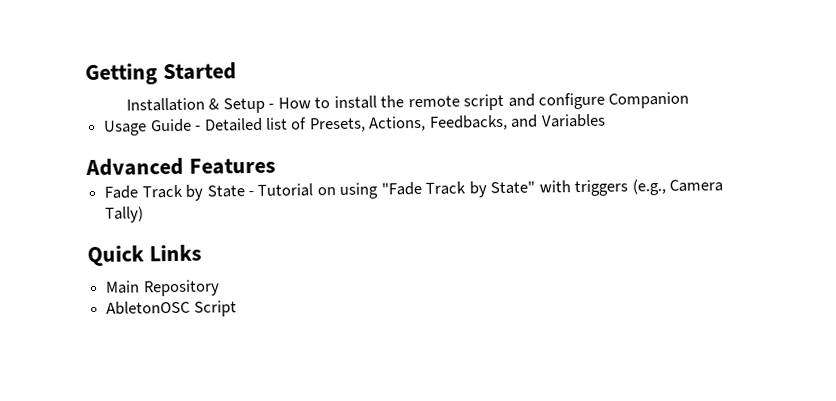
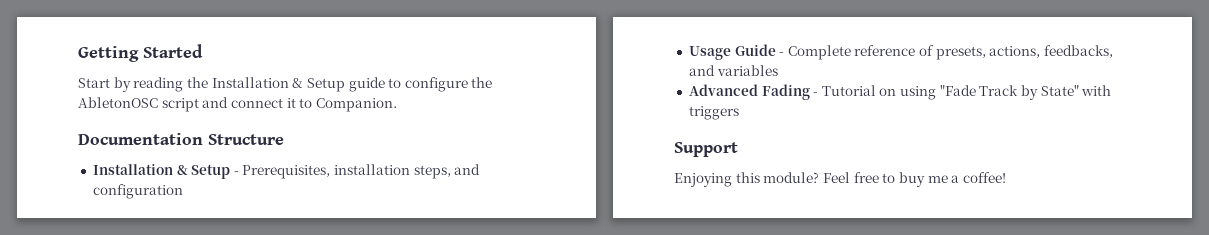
- Installation & Setup - How to install the remote script and configure Companion
- Usage Guide - Detailed list of Presets, Actions, Feedbacks, and Variables
- Advanced Features
- Fade Track by State - Tutorial on using "Fade Track by State" with triggers (e.g., Camera Tally)
- Quick Links
- Main Repository
- AbletonOSC Script
+ Start by reading the Installation & Setup guide to configure the AbletonOSC script and connect it to Companion.
+ Documentation Structure
+ Installation & Setup - Prerequisites, installation steps, and configuration
+ Usage Guide - Complete reference of presets, actions, feedbacks, and variables
+ Advanced Fading - Tutorial on using "Fade Track by State" with triggers
+ Support
+ Enjoying this module? Feel free to buy me a coffee!

